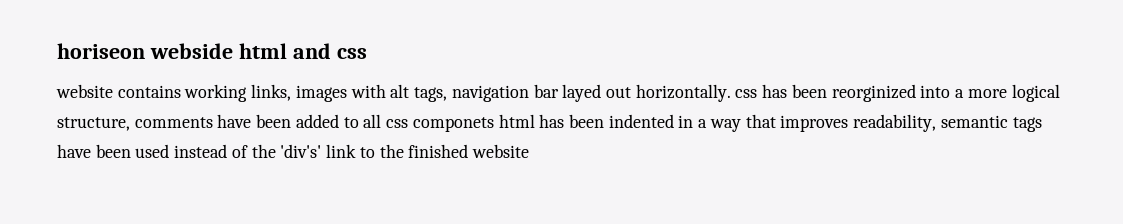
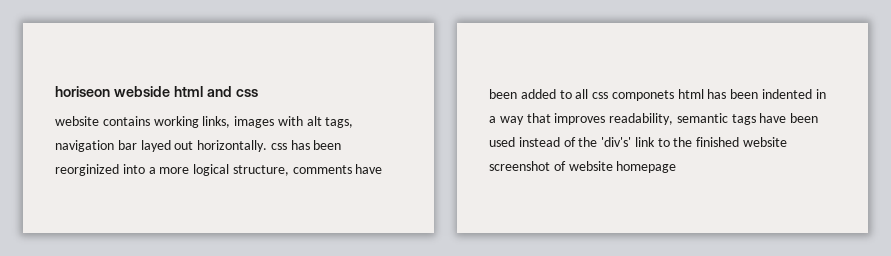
- website contains working links, images with alt tags, navigation bar layed out horizontally. css has been reorginized into a more logical structure, comments have been added to all css componets html has been indented in a way that improves readability, semantic tags have been used instead of the 'div's' link to the finished website
+ website contains working links, images with alt tags, navigation bar layed out horizontally. css has been reorginized into a more logical structure, comments have been added to all css componets html has been indented in a way that improves readability, semantic tags have been used instead of the 'div's' link to the finished website screenshot of website homepage

